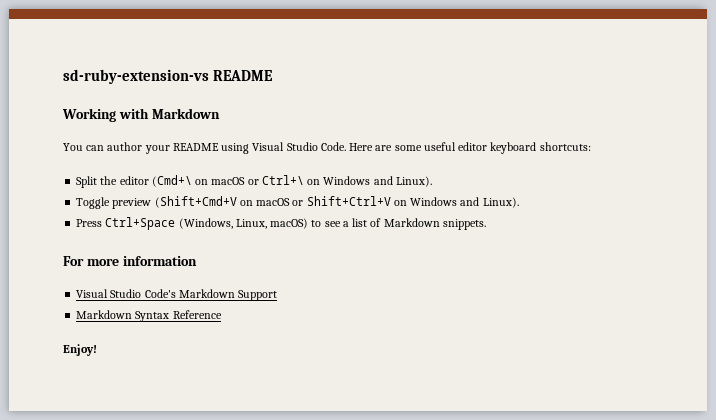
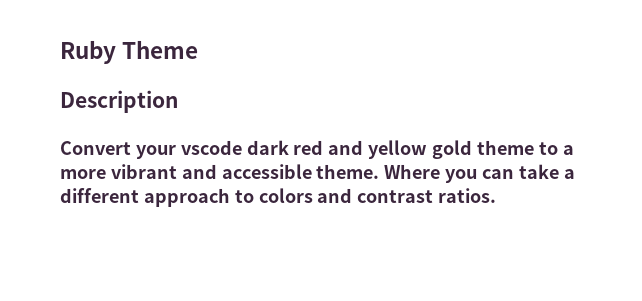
- sd-ruby-extension-vs README
- Working with Markdown
- You can author your README using Visual Studio Code. Here are some useful editor keyboard shortcuts:
- Split the editor (Cmd+\ on macOS or Ctrl+\ on Windows and Linux).
- Toggle preview (Shift+Cmd+V on macOS or Shift+Ctrl+V on Windows and Linux).
- Press Ctrl+Space (Windows, Linux, macOS) to see a list of Markdown snippets.
- For more information
- Visual Studio Code's Markdown Support
- Markdown Syntax Reference
- Enjoy!
+ Ruby Theme
+ Description
+ Convert your vscode dark red and yellow gold theme to a more vibrant and accessible theme. Where you can take a different approach to colors and contrast ratios.

